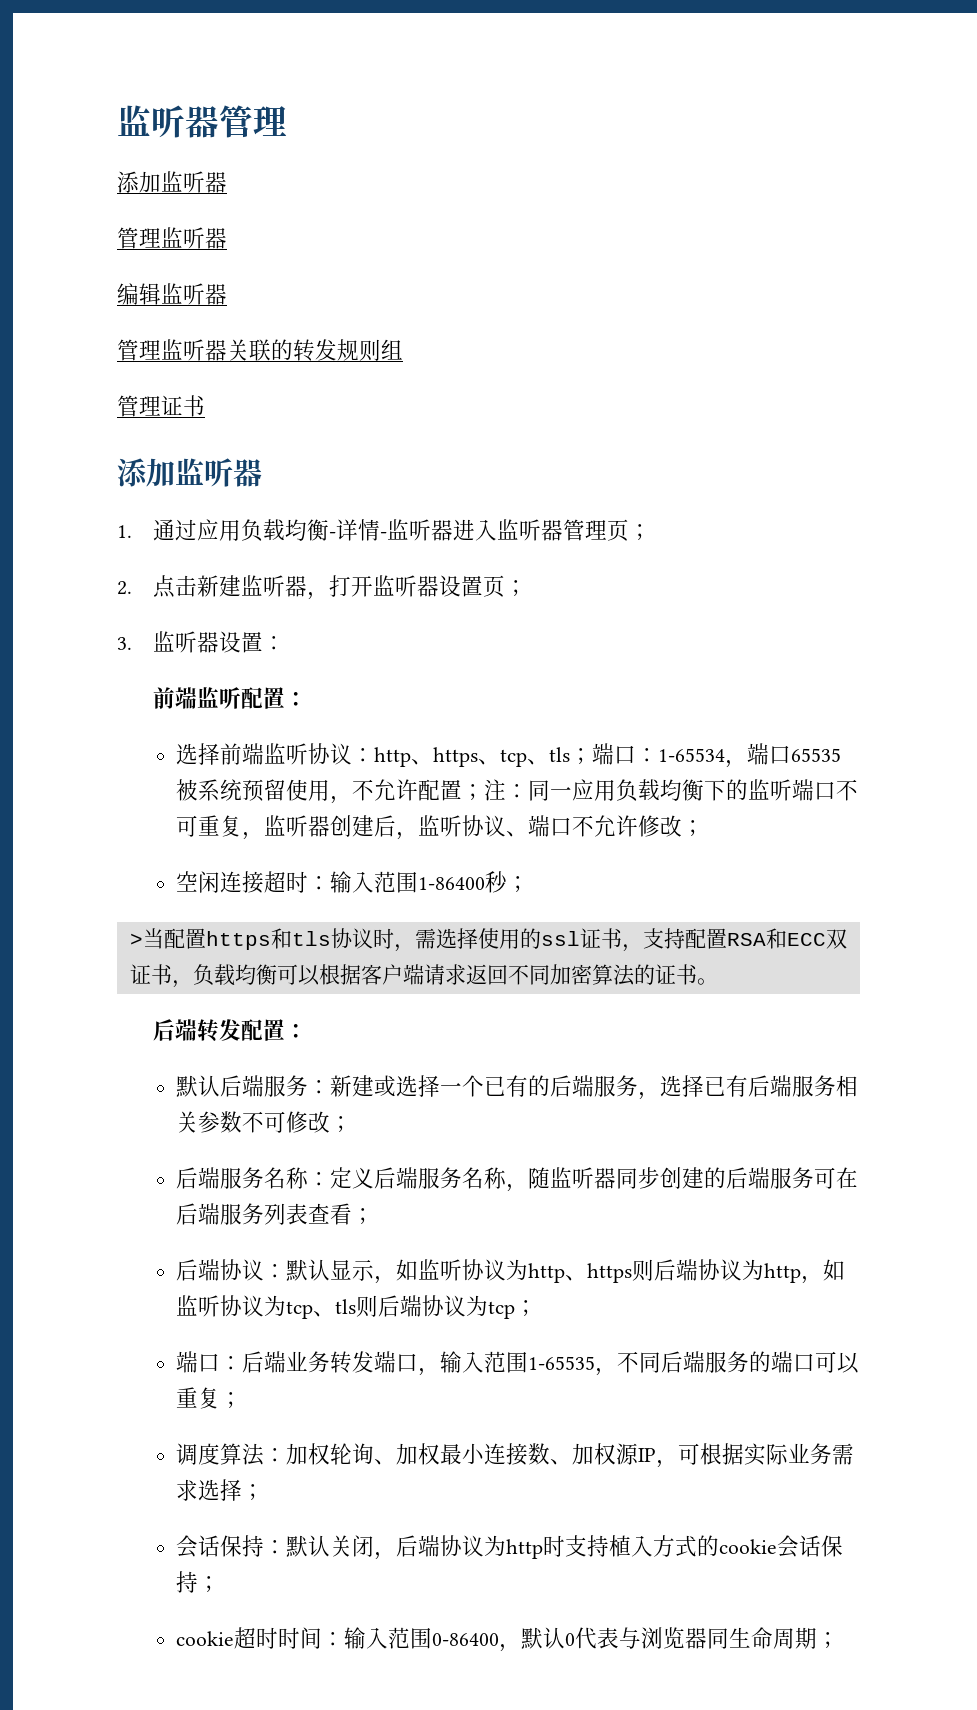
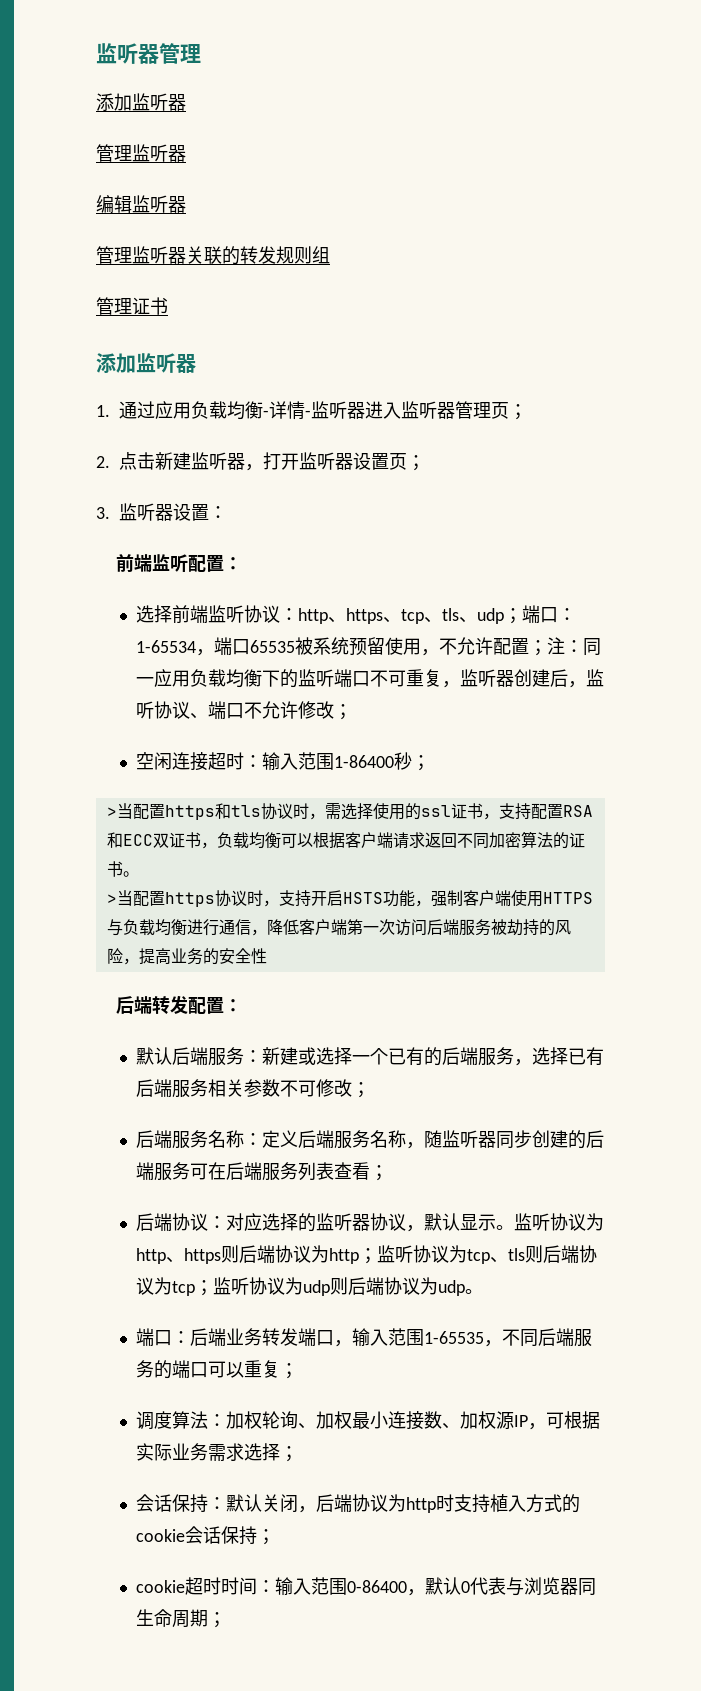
- 选择前端监听协议：http、https、tcp、tls；端口：1-65534，端口65535被系统预留使用，不允许配置；注：同一应用负载均衡下的监听端口不可重复，监听器创建后，监听协议、端口不允许修改；
+ 选择前端监听协议：http、https、tcp、tls、udp；端口：1-65534，端口65535被系统预留使用，不允许配置；注：同一应用负载均衡下的监听端口不可重复，监听器创建后，监听协议、端口不允许修改；
+ >当配置https协议时，支持开启HSTS功能，强制客户端使用HTTPS与负载均衡进行通信，降低客户端第一次访问后端服务被劫持的风险，提高业务的安全性
- 后端协议：默认显示，如监听协议为http、https则后端协议为http，如监听协议为tcp、tls则后端协议为tcp；
+ 后端协议：对应选择的监听器协议，默认显示。监听协议为http、https则后端协议为http；监听协议为tcp、tls则后端协议为tcp；监听协议为udp则后端协议为udp。

